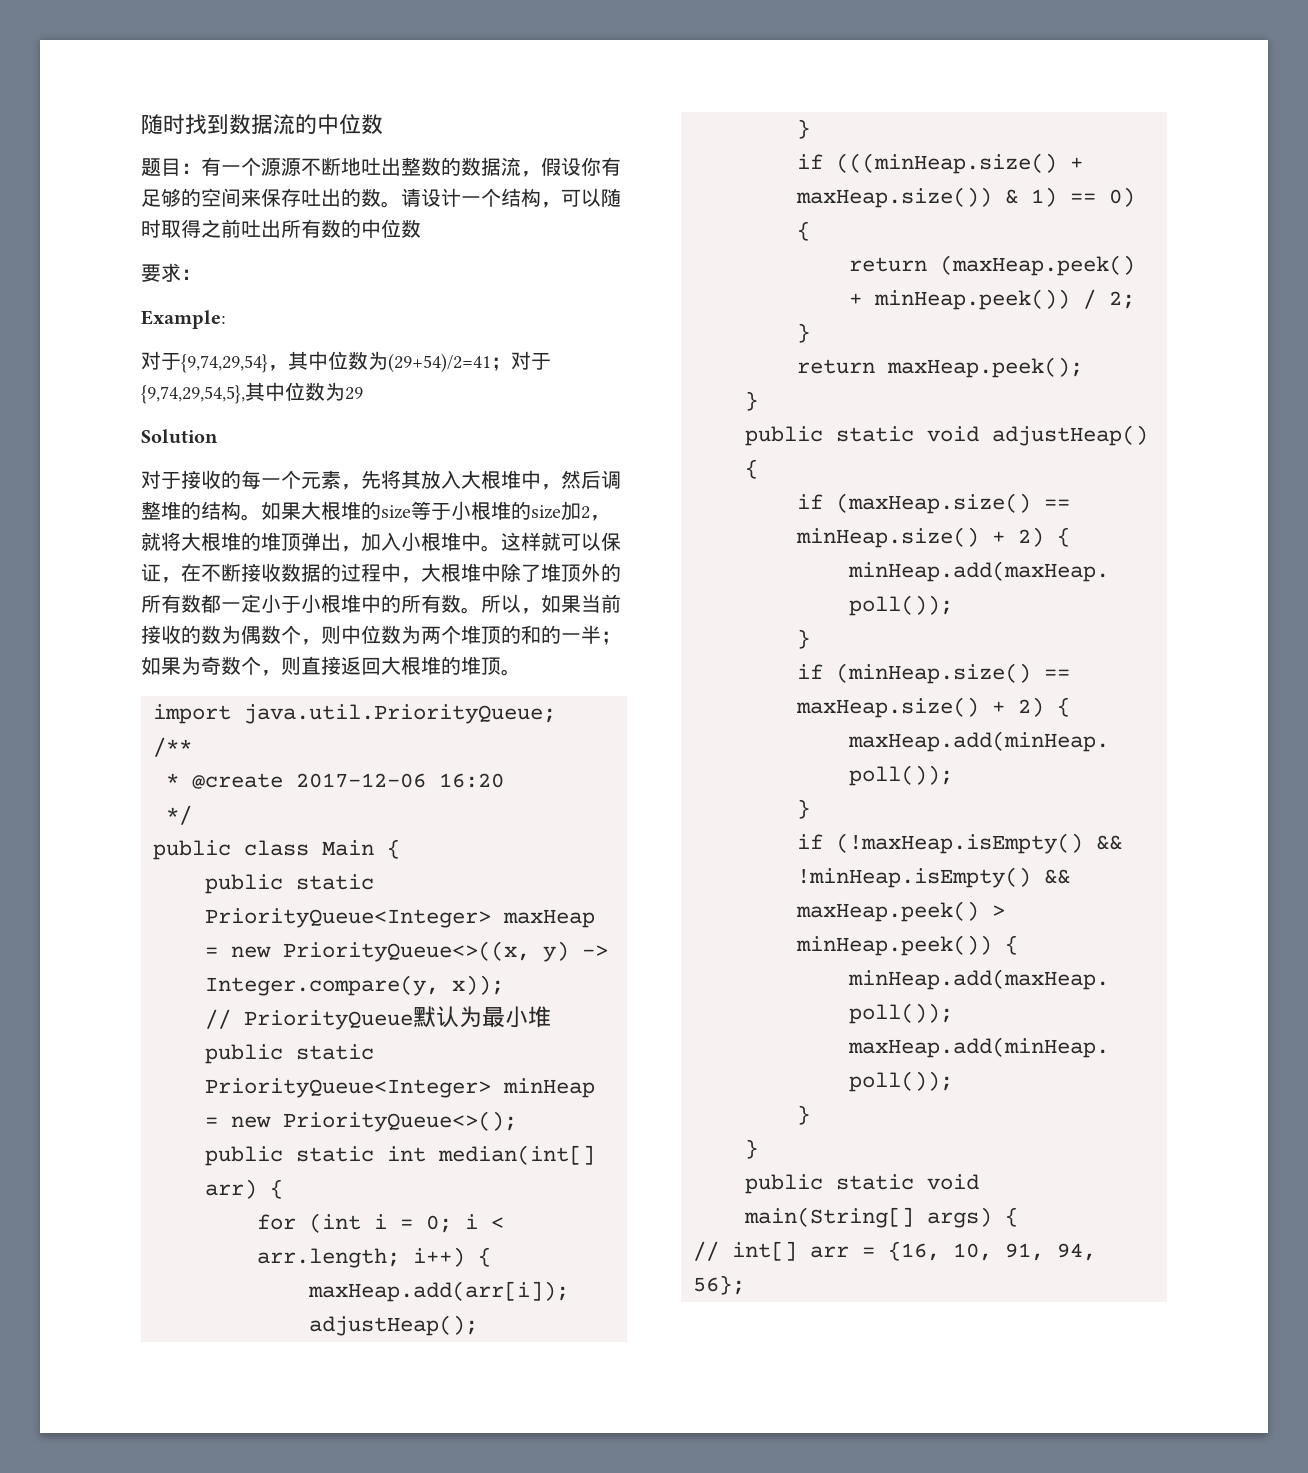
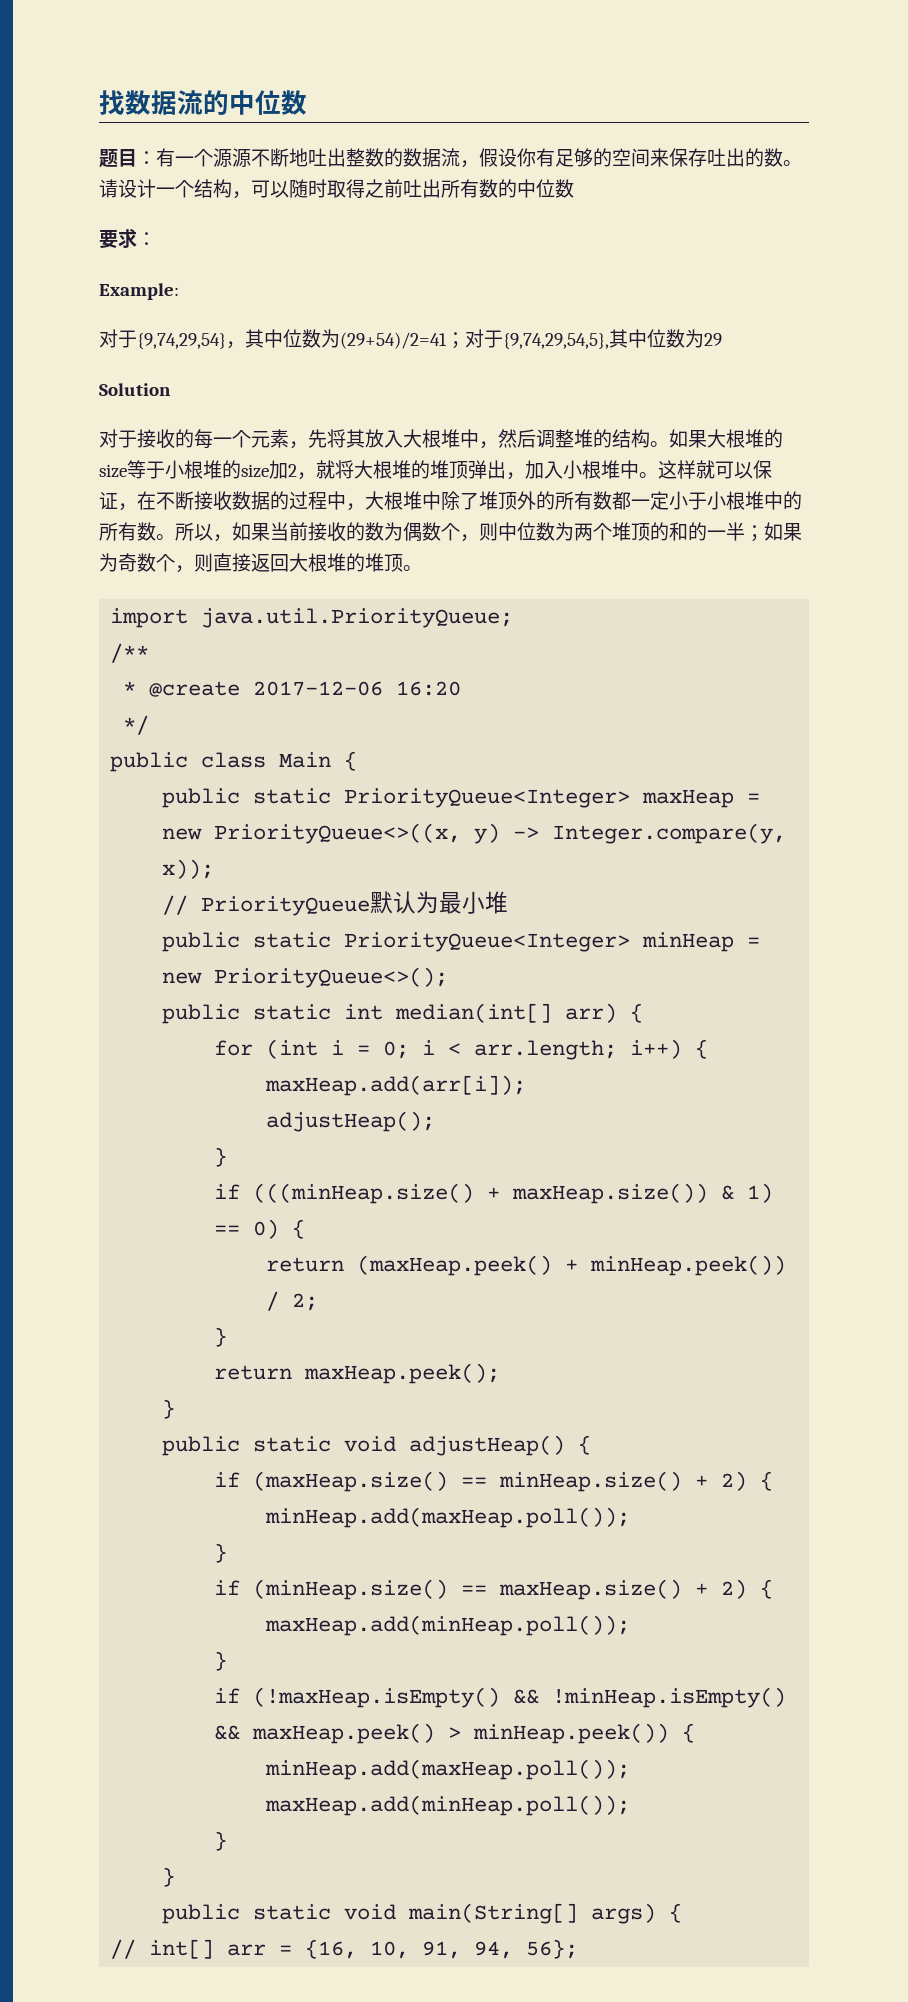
- 随时找到数据流的中位数
+ 找数据流的中位数

